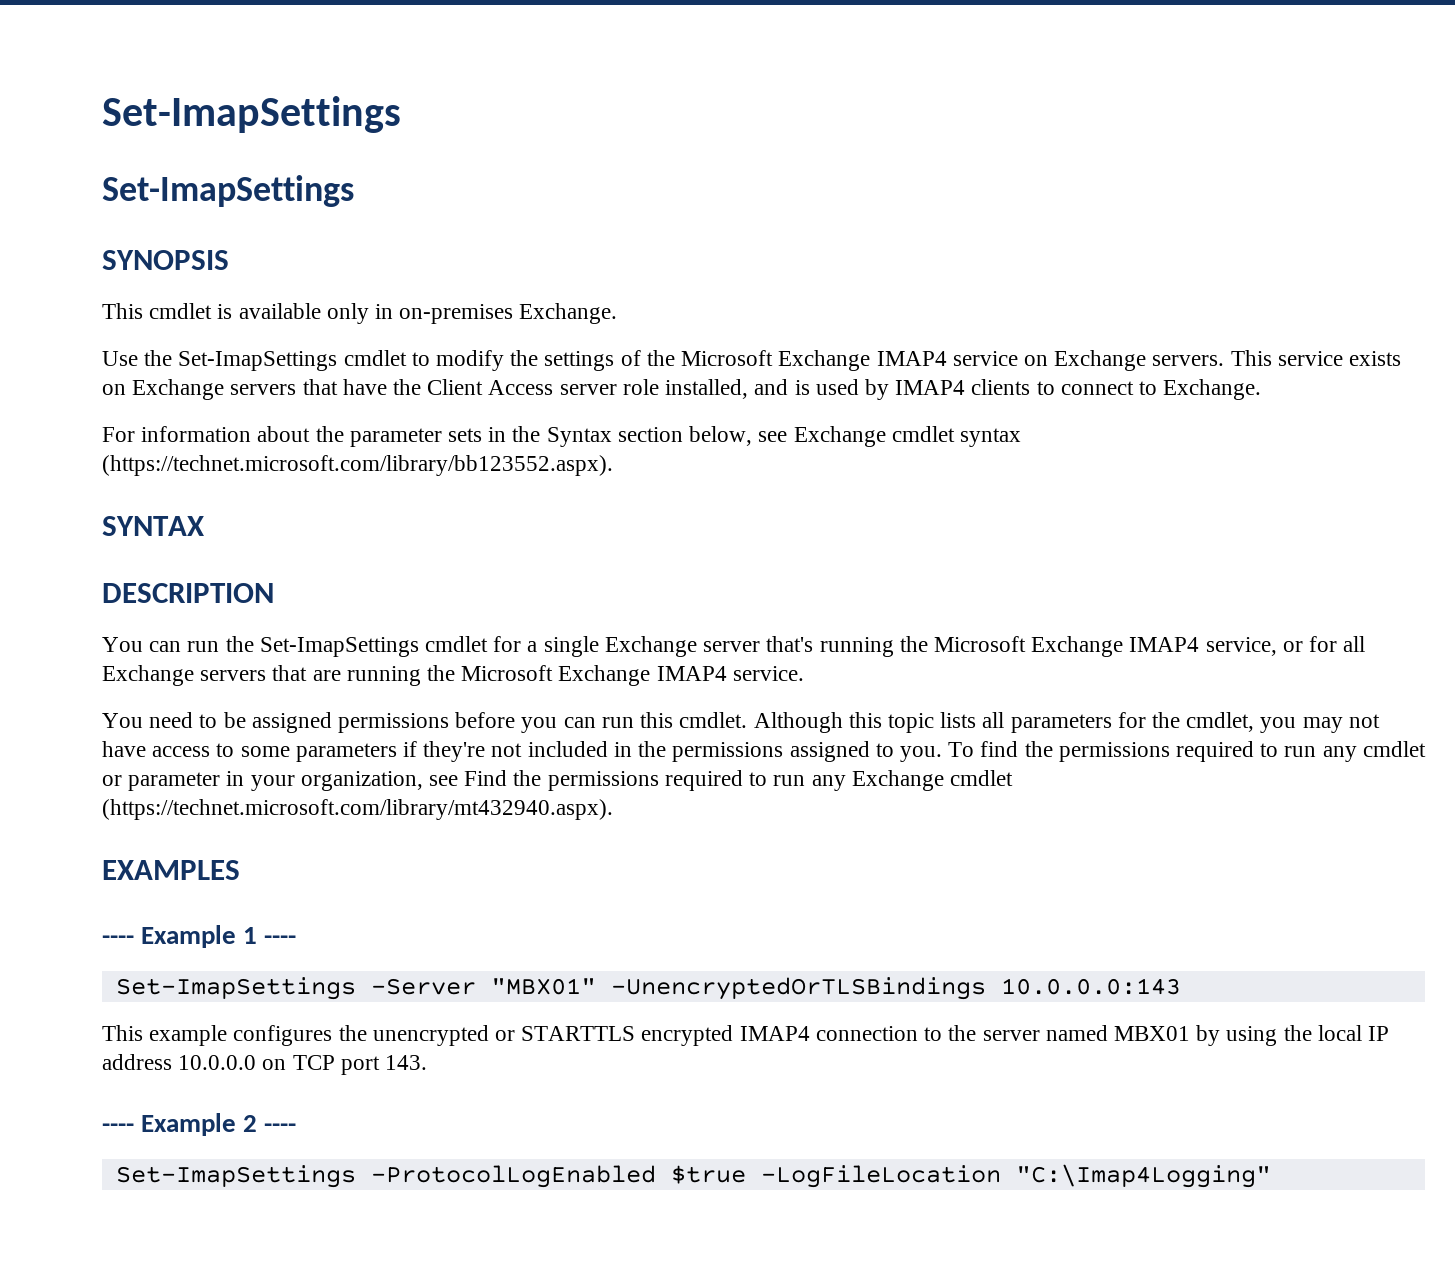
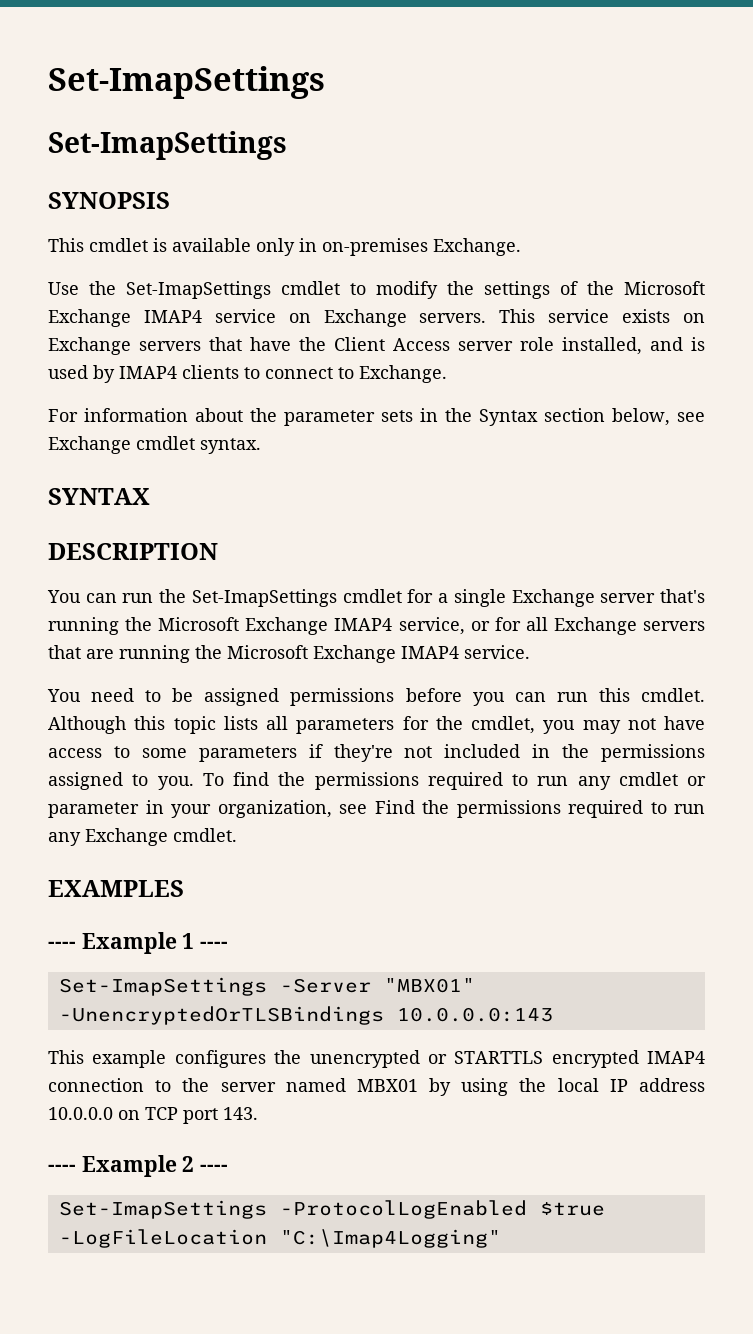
- For information about the parameter sets in the Syntax section below, see Exchange cmdlet syntax (https://technet.microsoft.com/library/bb123552.aspx).
+ For information about the parameter sets in the Syntax section below, see Exchange cmdlet syntax.
- To find the permissions required to run any cmdlet or parameter in your organization, see Find the permissions required to run any Exchange cmdlet (https://technet.microsoft.com/library/mt432940.aspx).
+ To find the permissions required to run any cmdlet or parameter in your organization, see Find the permissions required to run any Exchange cmdlet.

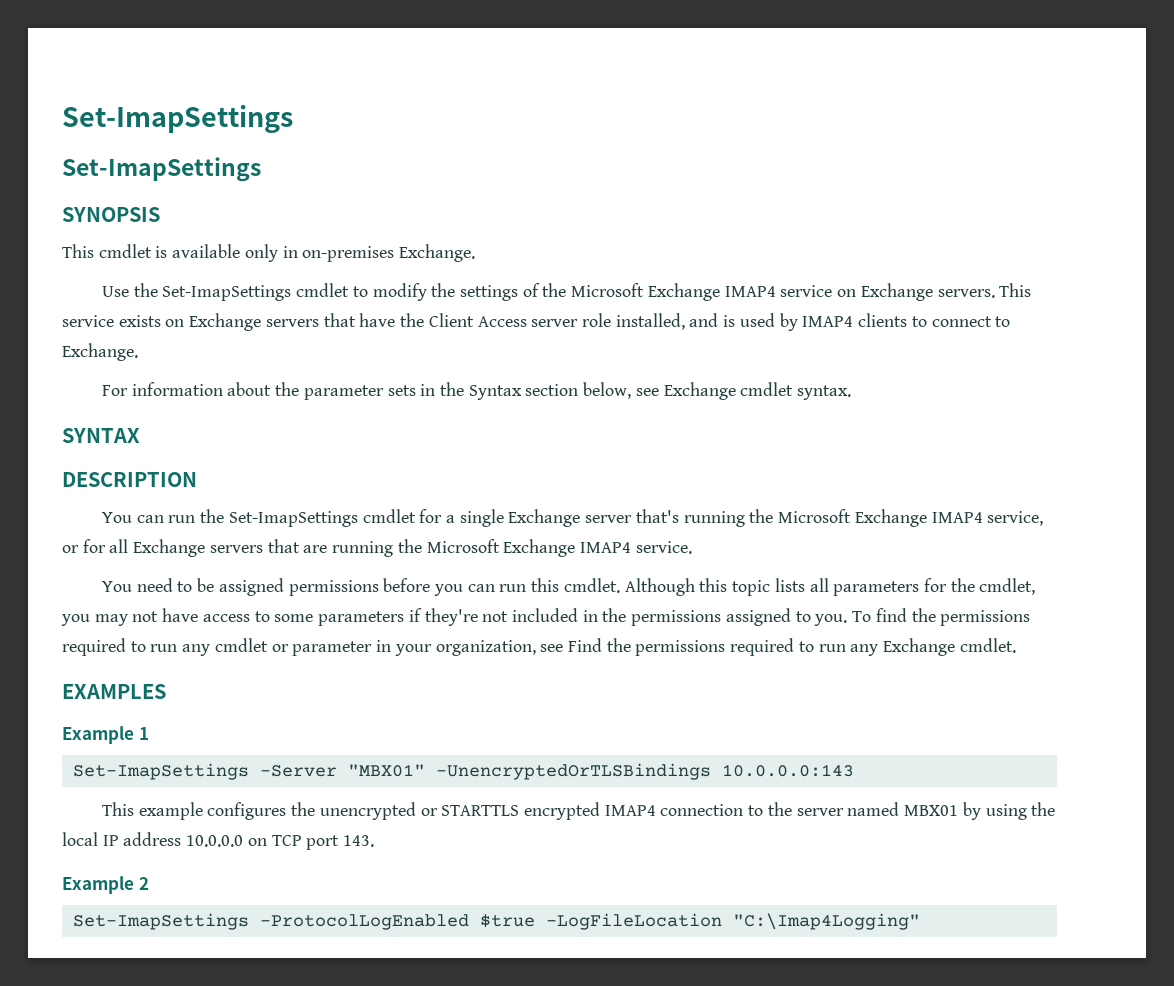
- ---- Example 1 ----
+ Example 1
- ---- Example 2 ----
+ Example 2

